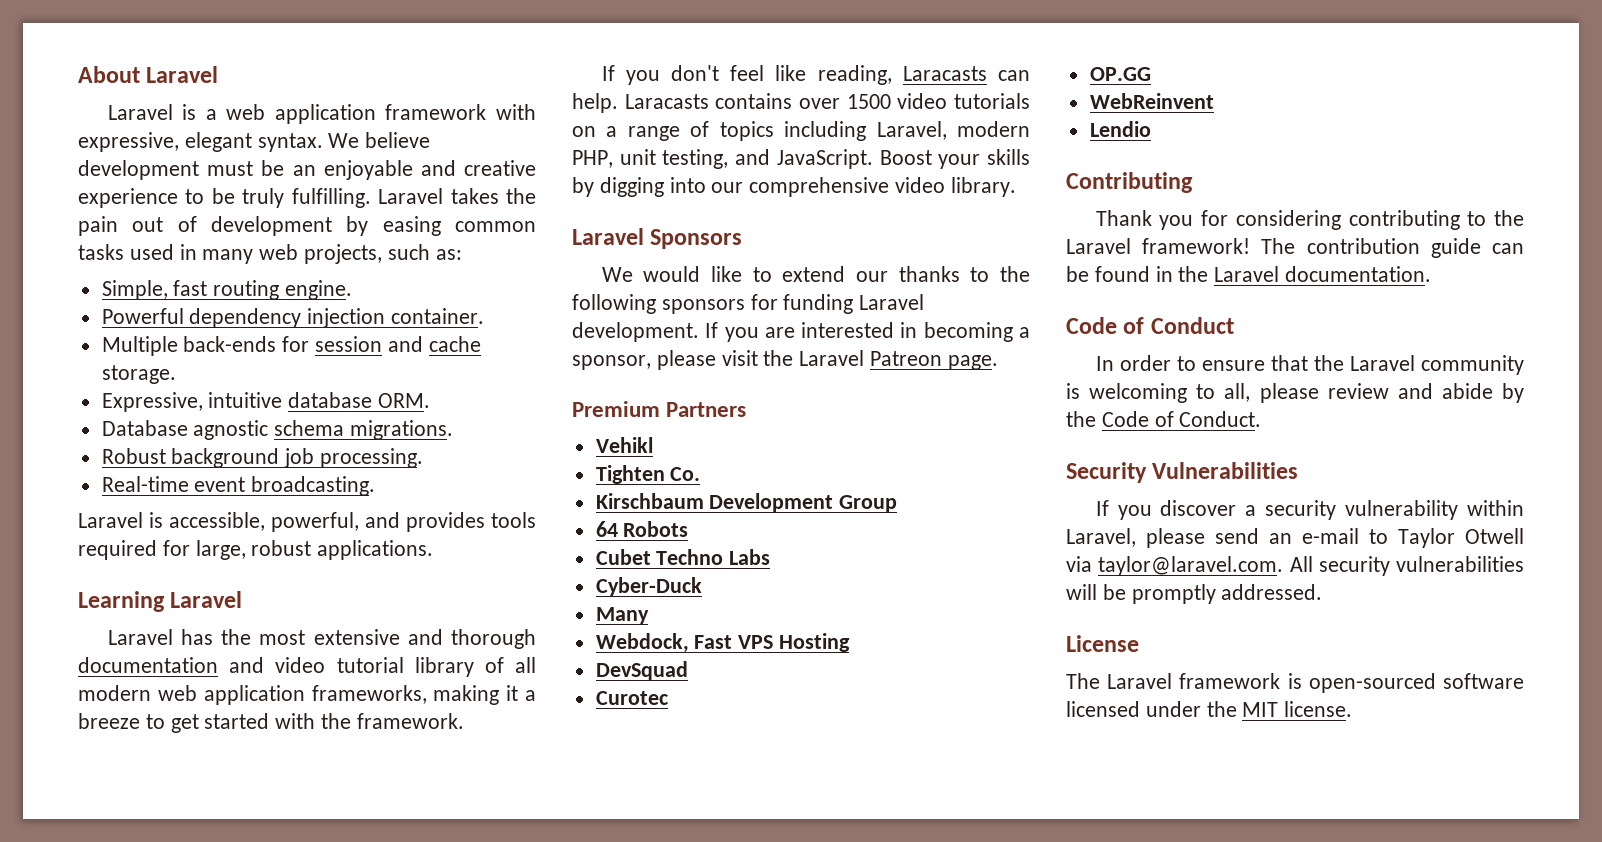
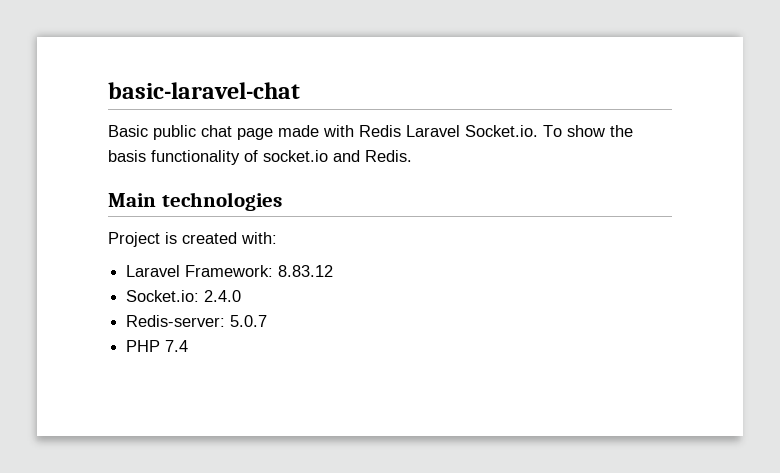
- About Laravel
- Laravel is a web application framework with expressive, elegant syntax. We believe development must be an enjoyable and creative experience to be truly fulfilling. Laravel takes the pain out of development by easing common tasks used in many web projects, such as:
- Simple, fast routing engine.
- Powerful dependency injection container.
- Multiple back-ends for session and cache storage.
- Expressive, intuitive database ORM.
- Database agnostic schema migrations.
- Robust background job processing.
- Real-time event broadcasting.
- Laravel is accessible, powerful, and provides tools required for large, robust applications.
- Learning Laravel
- Laravel has the most extensive and thorough documentation and video tutorial library of all modern web application frameworks, making it a breeze to get started with the framework.
- If you don't feel like reading, Laracasts can help. Laracasts contains over 1500 video tutorials on a range of topics including Laravel, modern PHP, unit testing, and JavaScript. Boost your skills by digging into our comprehensive video library.
- Laravel Sponsors
- We would like to extend our thanks to the following sponsors for funding Laravel development. If you are interested in becoming a sponsor, please visit the Laravel Patreon page.
- Premium Partners
- Vehikl
- Tighten Co.
- Kirschbaum Development Group
- 64 Robots
- Cubet Techno Labs
- Cyber-Duck
- Many
- Webdock, Fast VPS Hosting
- DevSquad
- Curotec
- OP.GG
- WebReinvent
- Lendio
- Contributing
- Thank you for considering contributing to the Laravel framework! The contribution guide can be found in the Laravel documentation.
- Code of Conduct
- In order to ensure that the Laravel community is welcoming to all, please review and abide by the Code of Conduct.
- Security Vulnerabilities
- If you discover a security vulnerability within Laravel, please send an e-mail to Taylor Otwell via taylor@laravel.com. All security vulnerabilities will be promptly addressed.
- License
- The Laravel framework is open-sourced software licensed under the MIT license.
+ basic-laravel-chat
+ Basic public chat page made with Redis Laravel Socket.io. To show the basis functionality of socket.io and Redis.
+ Main technologies
+ Project is created with:
+ Laravel Framework: 8.83.12
+ Socket.io: 2.4.0
+ Redis-server: 5.0.7
+ PHP 7.4

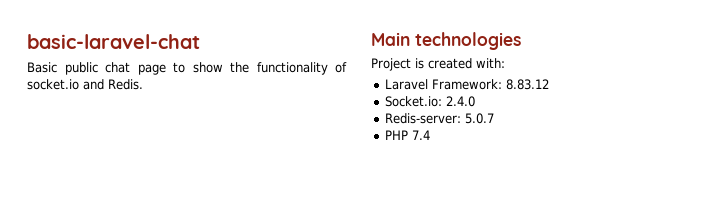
- Basic public chat page made with Redis Laravel Socket.io. To show the basis functionality of socket.io and Redis.
+ Basic public chat page to show the functionality of socket.io and Redis.

